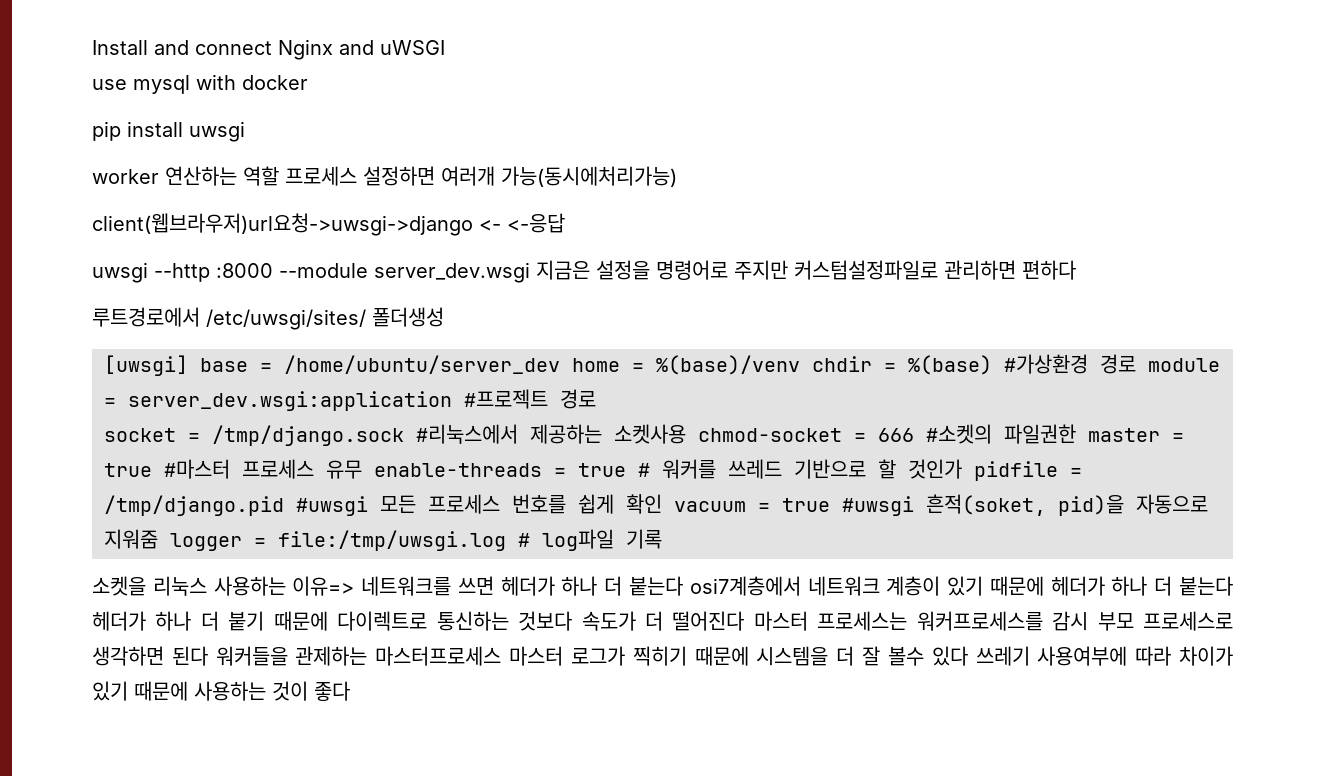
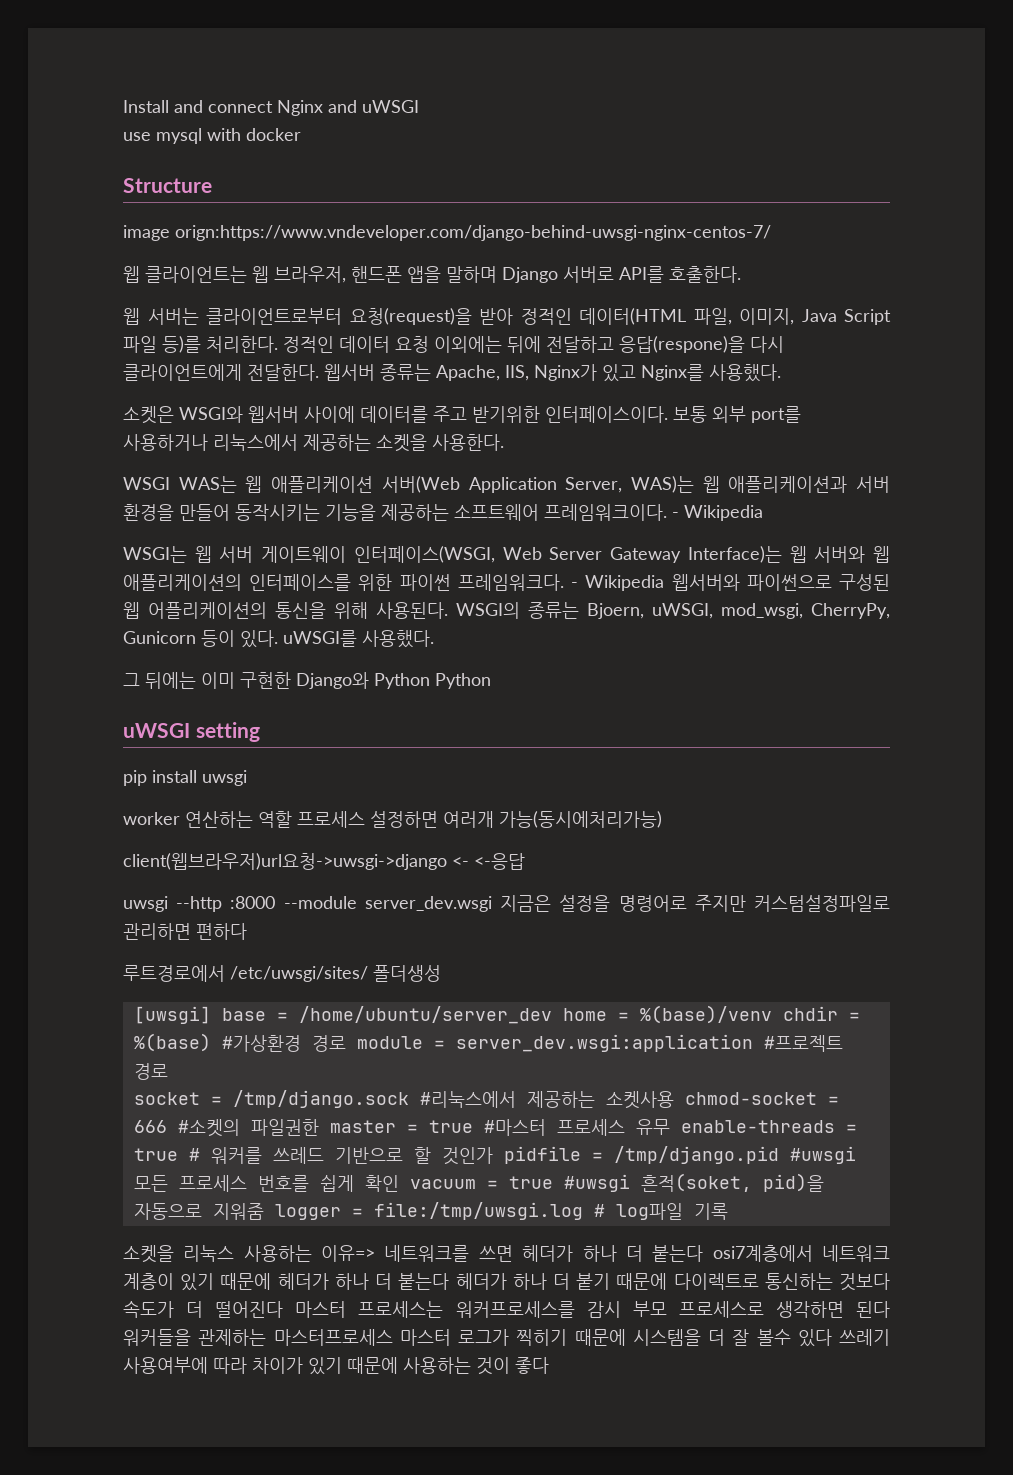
+ Structure
+ image orign:https://www.vndeveloper.com/django-behind-uwsgi-nginx-centos-7/
+ 웹 클라이언트는 웹 브라우저, 핸드폰 앱을 말하며 Django 서버로 API를 호출한다.
+ 웹 서버는 클라이언트로부터 요청(request)을 받아 정적인 데이터(HTML 파일, 이미지, Java Script 파일 등)를 처리한다. 정적인 데이터 요청 이외에는 뒤에 전달하고 응답(respone)을 다시 클라이언트에게 전달한다. 웹서버 종류는 Apache, IIS, Nginx가 있고 Nginx를 사용했다.
+ 소켓은 WSGI와 웹서버 사이에 데이터를 주고 받기위한 인터페이스이다. 보통 외부 port를 사용하거나 리눅스에서 제공하는 소켓을 사용한다.
+ WSGI WAS는 웹 애플리케이션 서버(Web Application Server, WAS)는 웹 애플리케이션과 서버 환경을 만들어 동작시키는 기능을 제공하는 소프트웨어 프레임워크이다. - Wikipedia
+ WSGI는 웹 서버 게이트웨이 인터페이스(WSGI, Web Server Gateway Interface)는 웹 서버와 웹 애플리케이션의 인터페이스를 위한 파이썬 프레임워크다. - Wikipedia 웹서버와 파이썬으로 구성된 웹 어플리케이션의 통신을 위해 사용된다. WSGI의 종류는 Bjoern, uWSGI, mod_wsgi, CherryPy, Gunicorn 등이 있다. uWSGI를 사용했다.
+ 그 뒤에는 이미 구현한 Django와 Python Python
+ uWSGI setting

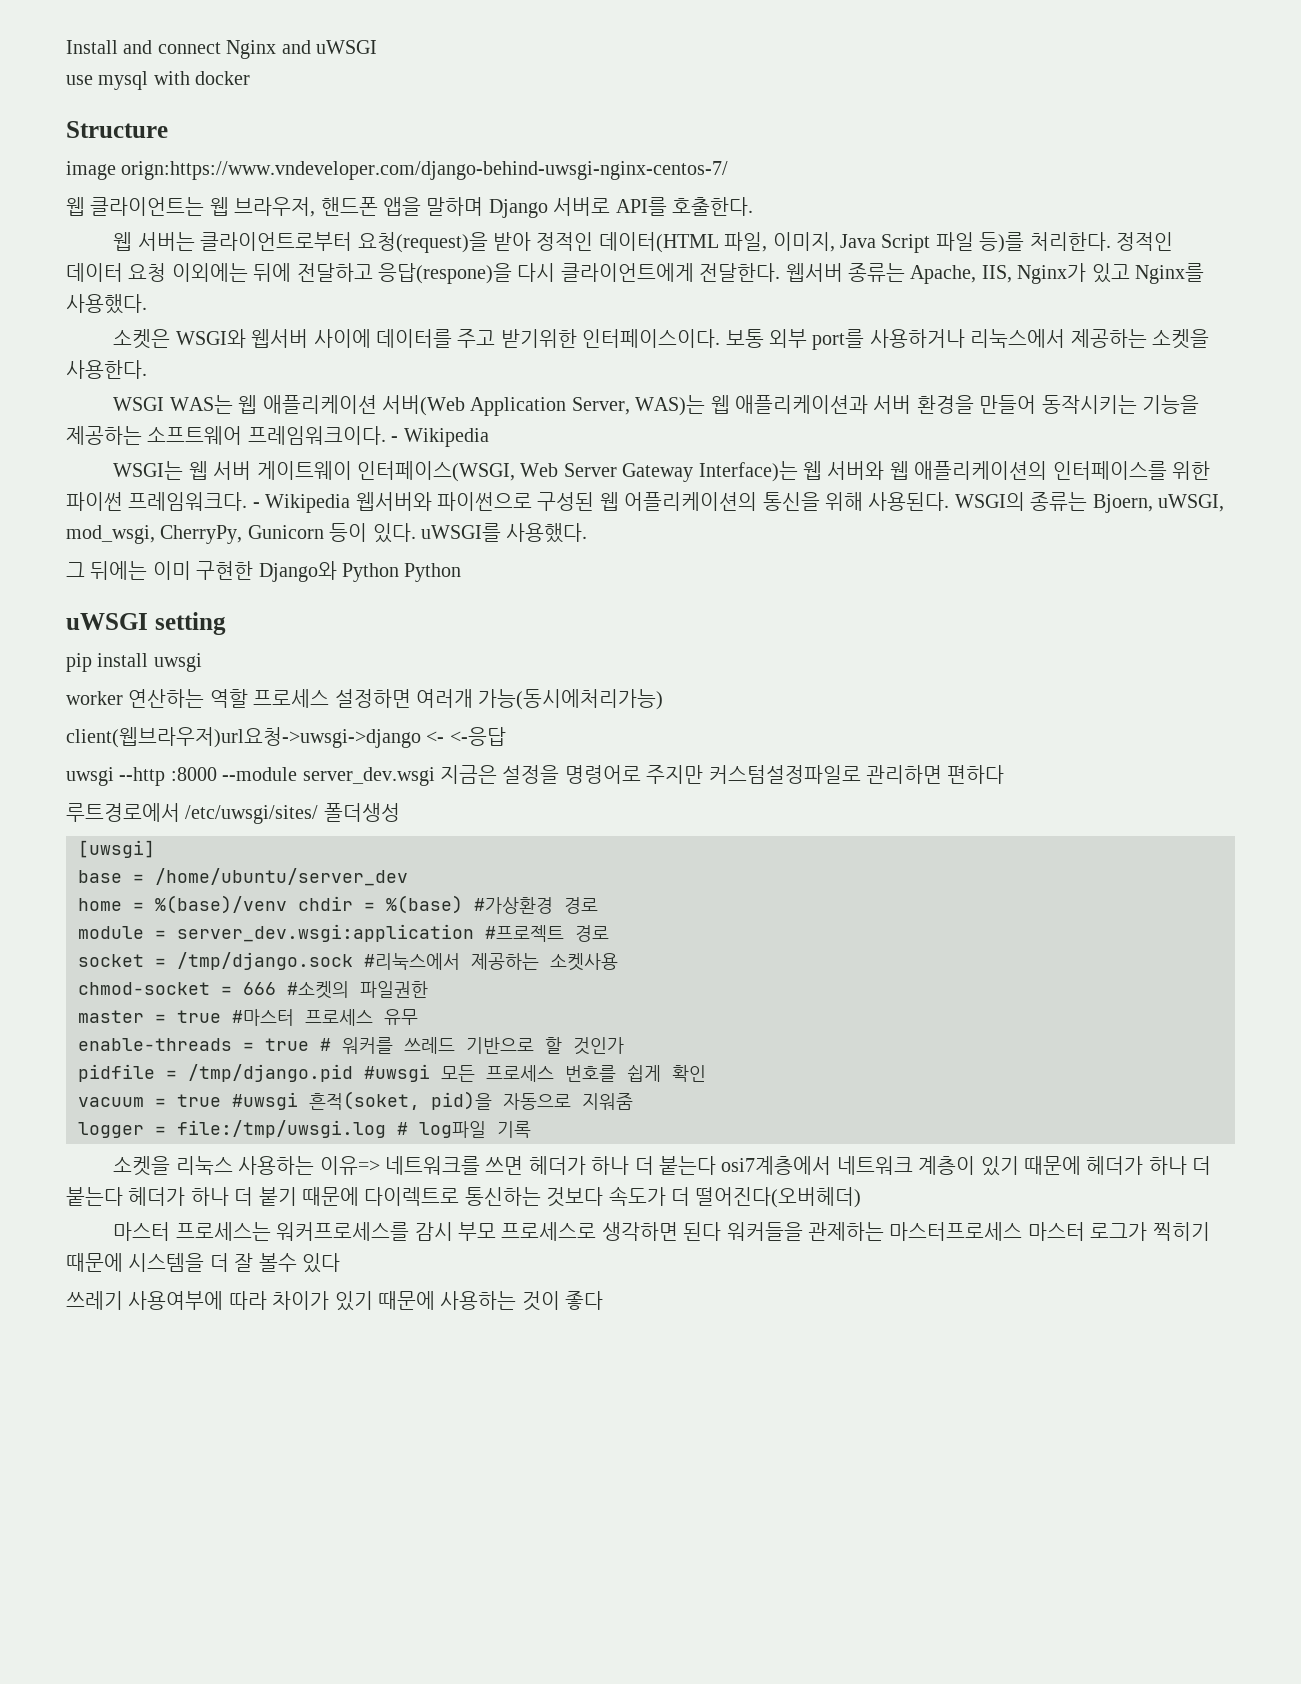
- [uwsgi] base = /home/ubuntu/server_dev home = %(base)/venv chdir = %(base) #가상환경 경로 module = server_dev.wsgi:application #프로젝트 경로
+ [uwsgi]
+ base = /home/ubuntu/server_dev
+ home = %(base)/venv chdir = %(base) #가상환경 경로
+ module = server_dev.wsgi:application #프로젝트 경로
- socket = /tmp/django.sock #리눅스에서 제공하는 소켓사용 chmod-socket = 666 #소켓의 파일권한 master = true #마스터 프로세스 유무 enable-threads = true # 워커를 쓰레드 기반으로 할 것인가 pidfile = /tmp/django.pid #uwsgi 모든 프로세스 번호를 쉽게 확인 vacuum = true #uwsgi 흔적(soket, pid)을 자동으로 지워줌 logger = file:/tmp/uwsgi.log # log파일 기록
+ socket = /tmp/django.sock #리눅스에서 제공하는 소켓사용
+ chmod-socket = 666 #소켓의 파일권한
+ master = true #마스터 프로세스 유무
+ enable-threads = true # 워커를 쓰레드 기반으로 할 것인가
+ pidfile = /tmp/django.pid #uwsgi 모든 프로세스 번호를 쉽게 확인
+ vacuum = true #uwsgi 흔적(soket, pid)을 자동으로 지워줌
+ logger = file:/tmp/uwsgi.log # log파일 기록
- 소켓을 리눅스 사용하는 이유=> 네트워크를 쓰면 헤더가 하나 더 붙는다 osi7계층에서 네트워크 계층이 있기 때문에 헤더가 하나 더 붙는다 헤더가 하나 더 붙기 때문에 다이렉트로 통신하는 것보다 속도가 더 떨어진다 마스터 프로세스는 워커프로세스를 감시 부모 프로세스로 생각하면 된다 워커들을 관제하는 마스터프로세스 마스터 로그가 찍히기 때문에 시스템을 더 잘 볼수 있다 쓰레기 사용여부에 따라 차이가 있기 때문에 사용하는 것이 좋다
+ 소켓을 리눅스 사용하는 이유=> 네트워크를 쓰면 헤더가 하나 더 붙는다 osi7계층에서 네트워크 계층이 있기 때문에 헤더가 하나 더 붙는다 헤더가 하나 더 붙기 때문에 다이렉트로 통신하는 것보다 속도가 더 떨어진다(오버헤더)
+ 마스터 프로세스는 워커프로세스를 감시 부모 프로세스로 생각하면 된다 워커들을 관제하는 마스터프로세스 마스터 로그가 찍히기 때문에 시스템을 더 잘 볼수 있다
+ 쓰레기 사용여부에 따라 차이가 있기 때문에 사용하는 것이 좋다

